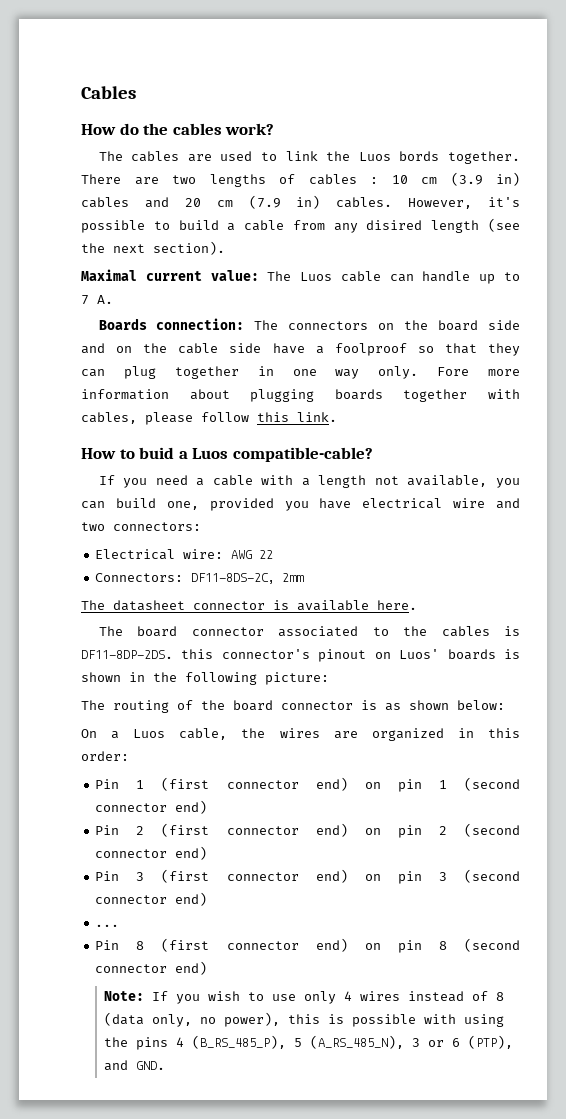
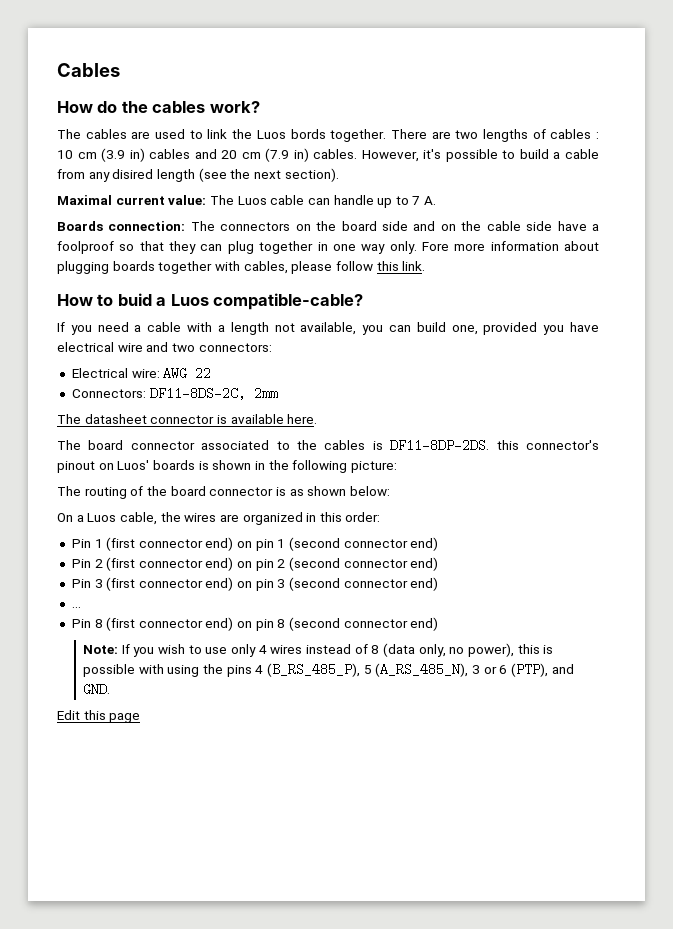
+ Edit this page

